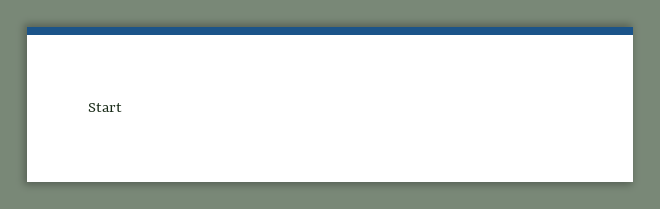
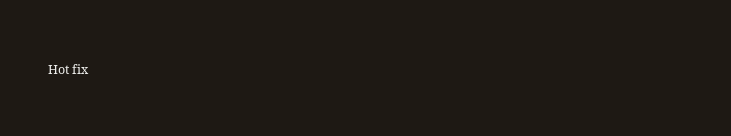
- Start
+ Hot fix

